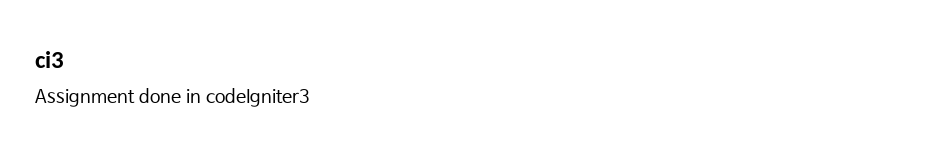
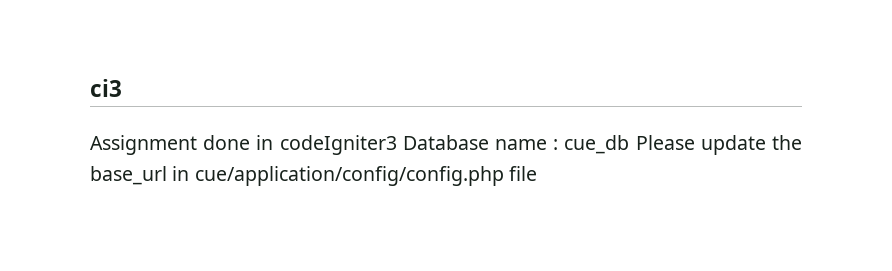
- Assignment done in codeIgniter3
+ Assignment done in codeIgniter3 Database name : cue_db Please update the base_url in cue/application/config/config.php file

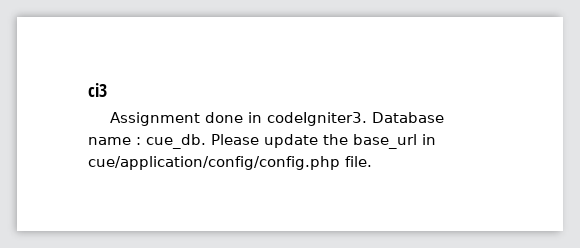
- Assignment done in codeIgniter3 Database name : cue_db Please update the base_url in cue/application/config/config.php file
+ Assignment done in codeIgniter3. Database name : cue_db. Please update the base_url in cue/application/config/config.php file.

